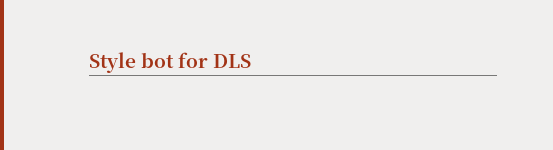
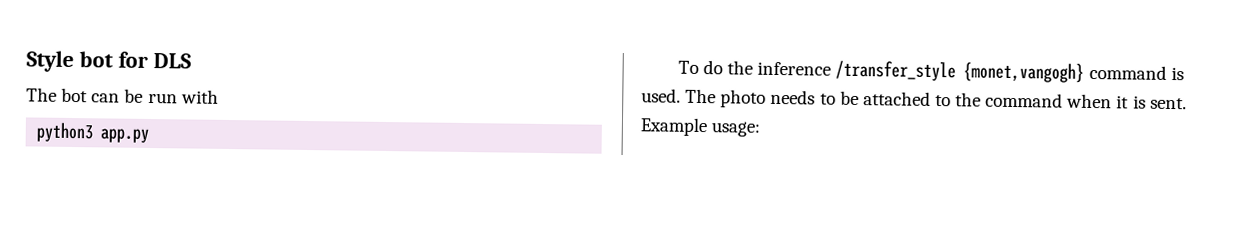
+ The bot can be run with
+ python3 app.py
+ To do the inference /transfer_style {monet,vangogh} command is used. The photo needs to be attached to the command when it is sent. Example usage:

